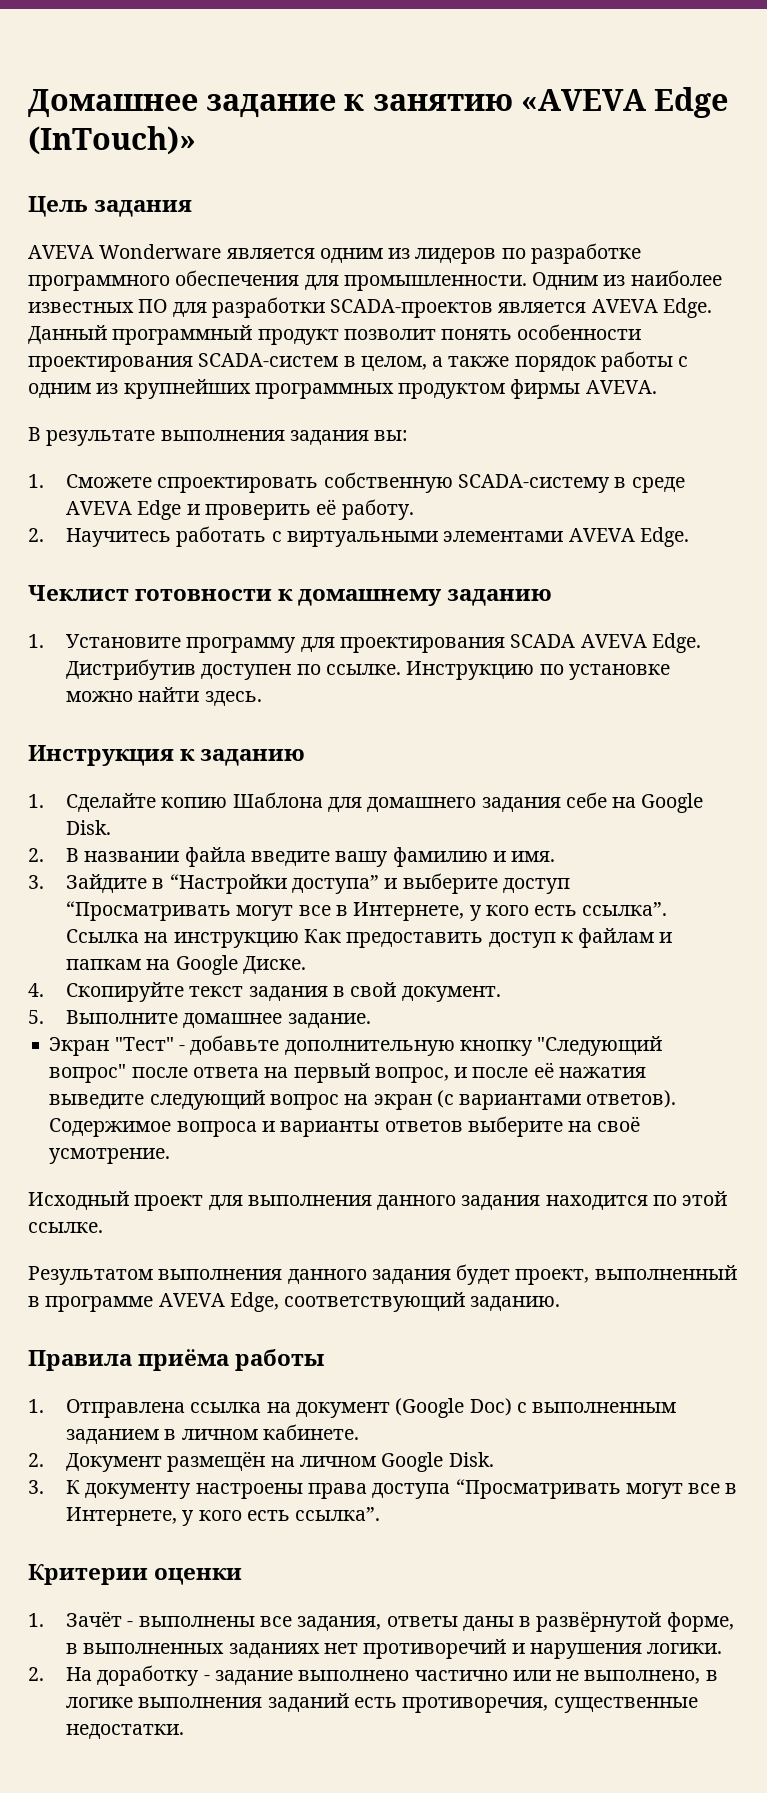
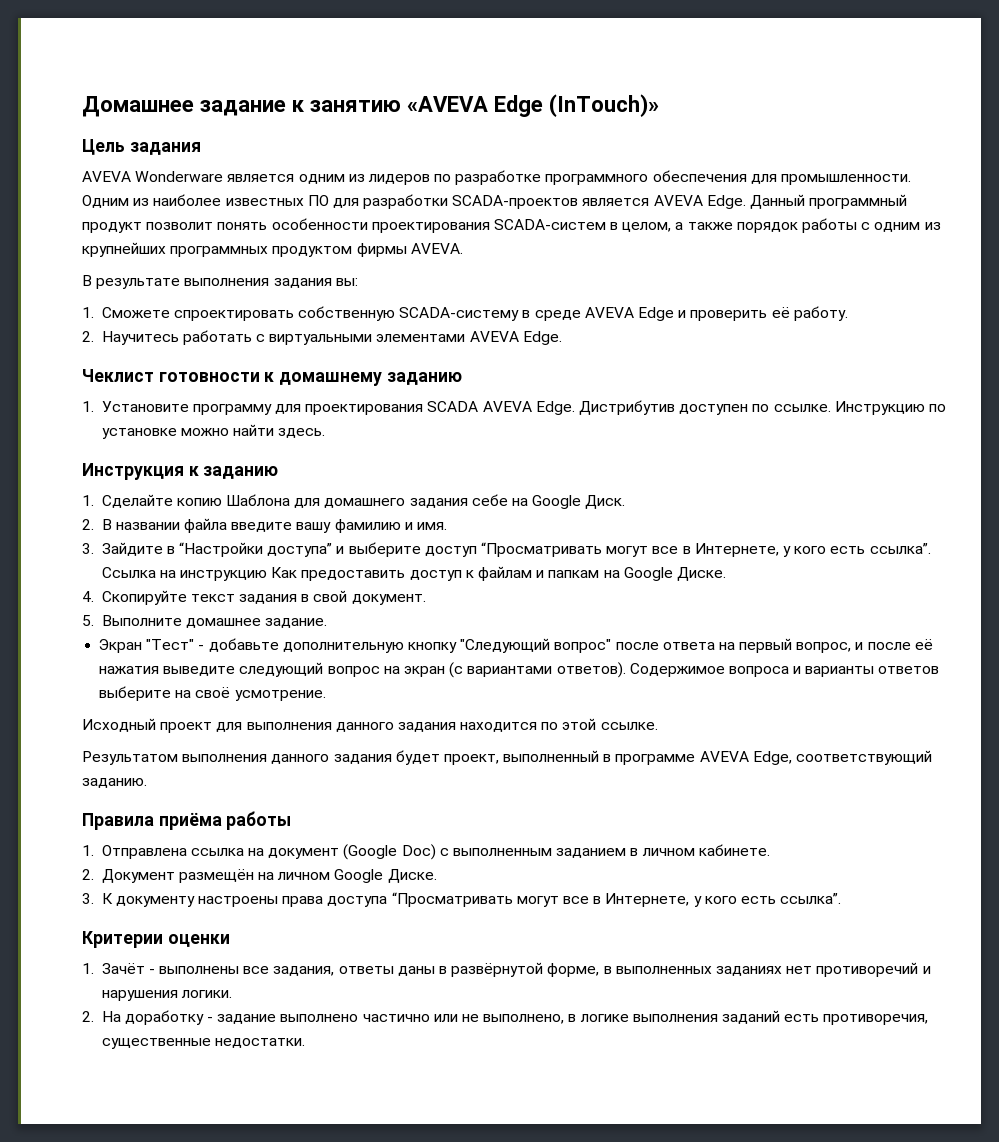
- 1. Сделайте копию Шаблона для домашнего задания себе на Google Disk.
+ 1. Сделайте копию Шаблона для домашнего задания себе на Google Диск.
- 2. Документ размещён на личном Google Disk.
+ 2. Документ размещён на личном Google Диске.

